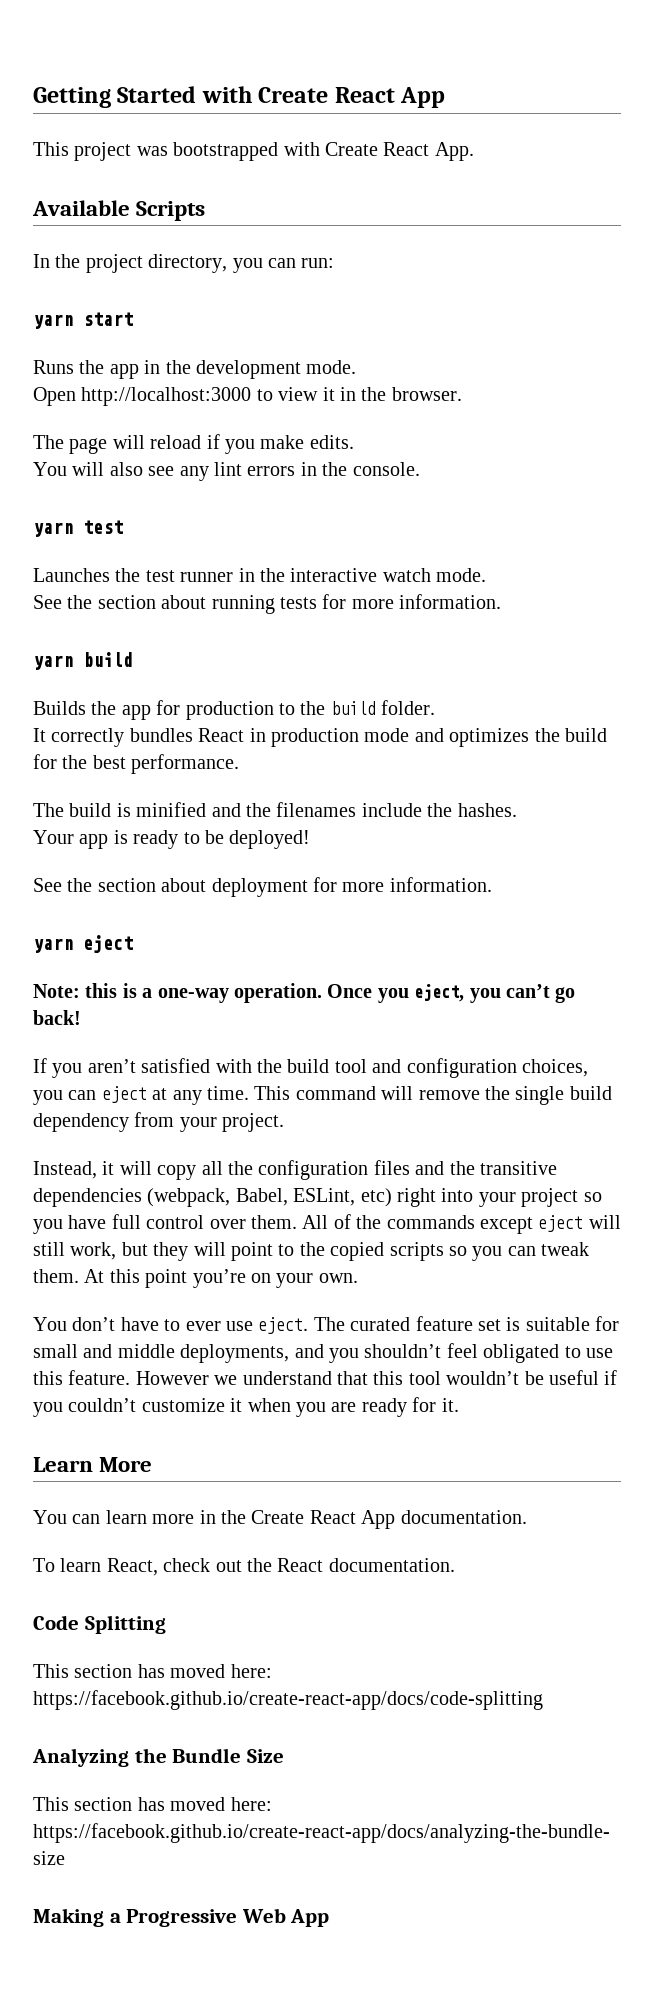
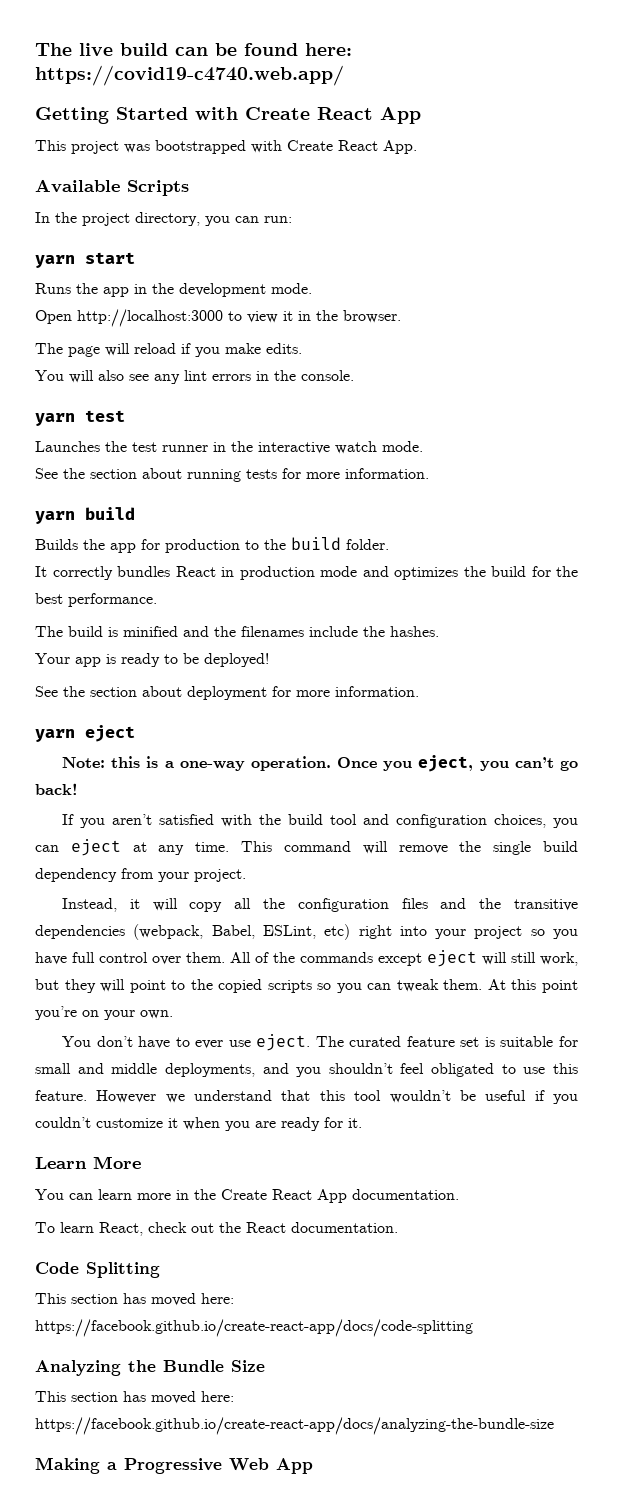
+ The live build can be found here: https://covid19-c4740.web.app/

